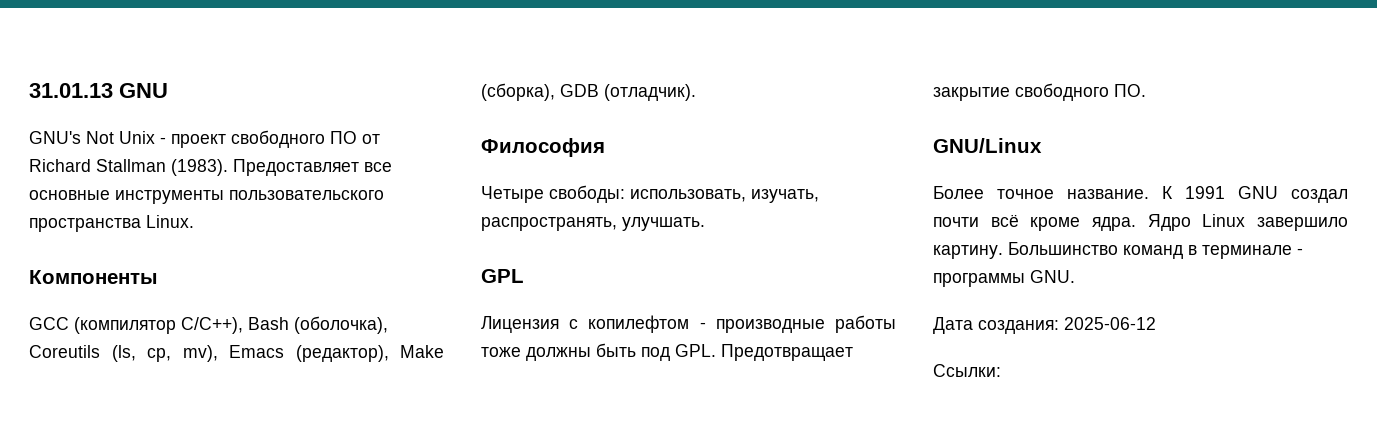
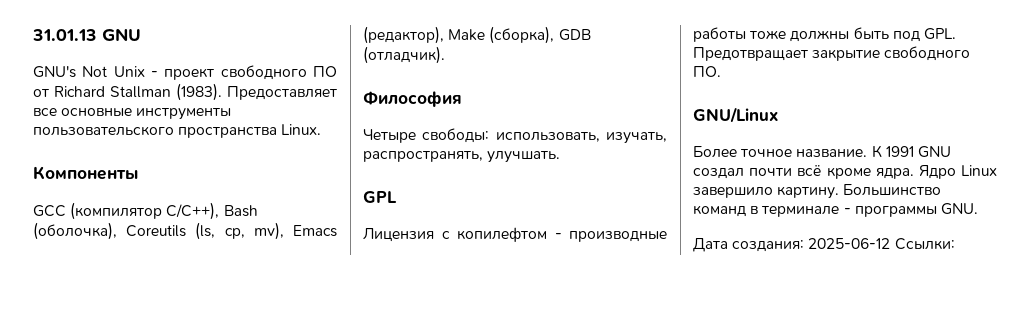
- Дата создания: 2025-06-12
- Ссылки:
+ Дата создания: 2025-06-12 Ссылки:

